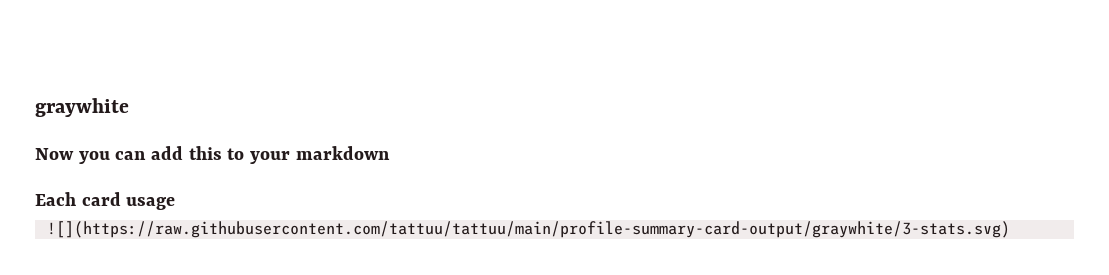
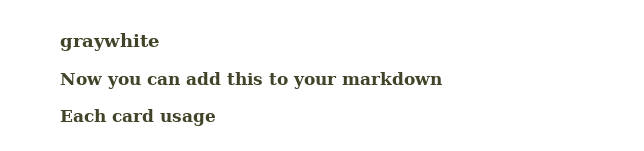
- ![](https://raw.githubusercontent.com/tattuu/tattuu/main/profile-summary-card-output/graywhite/3-stats.svg)

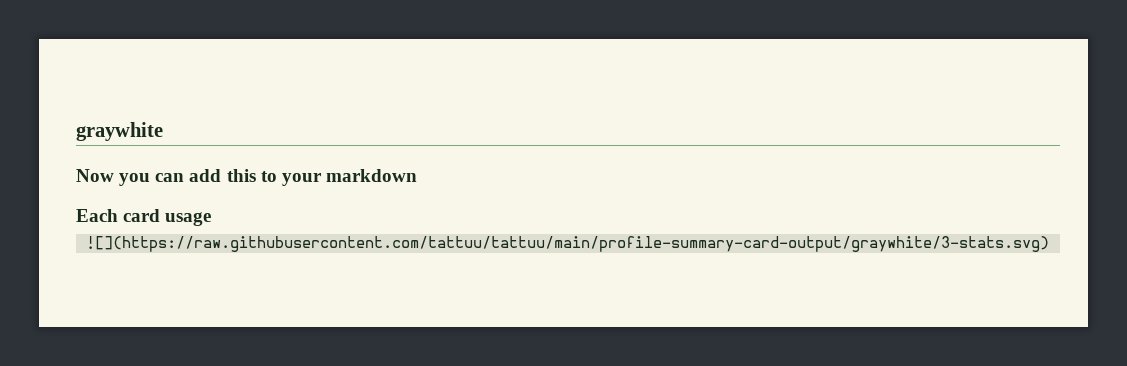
+ ![](https://raw.githubusercontent.com/tattuu/tattuu/main/profile-summary-card-output/graywhite/3-stats.svg)

